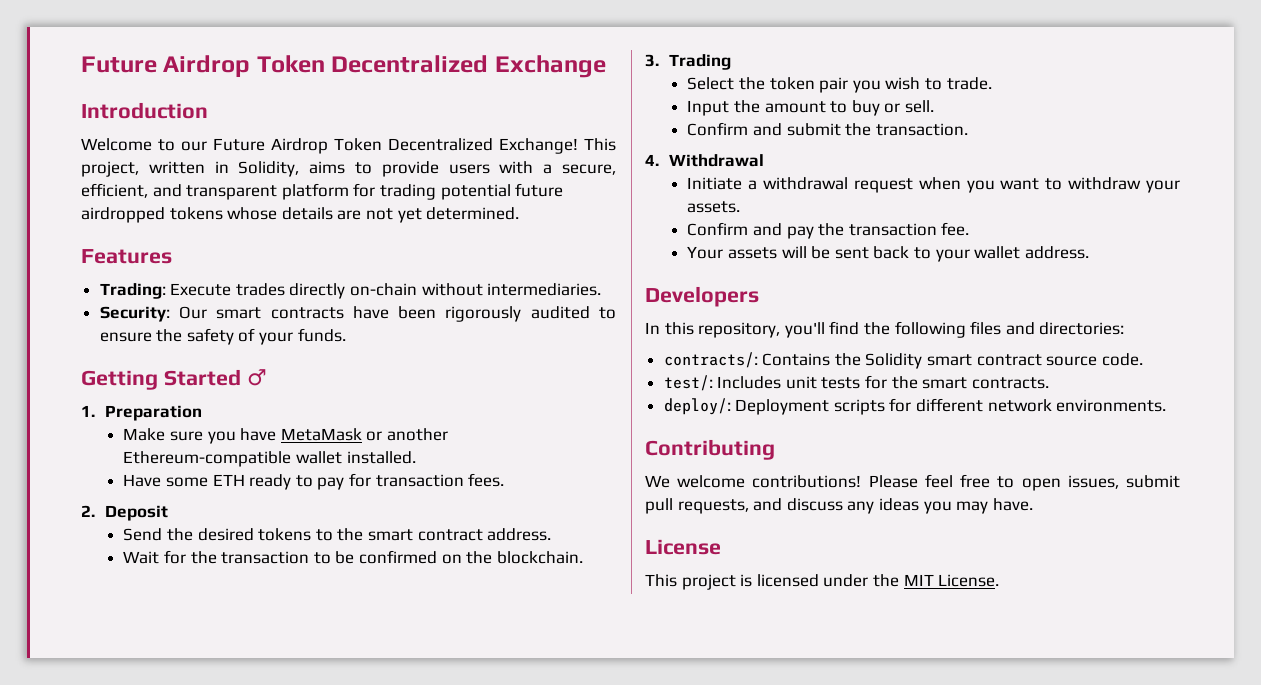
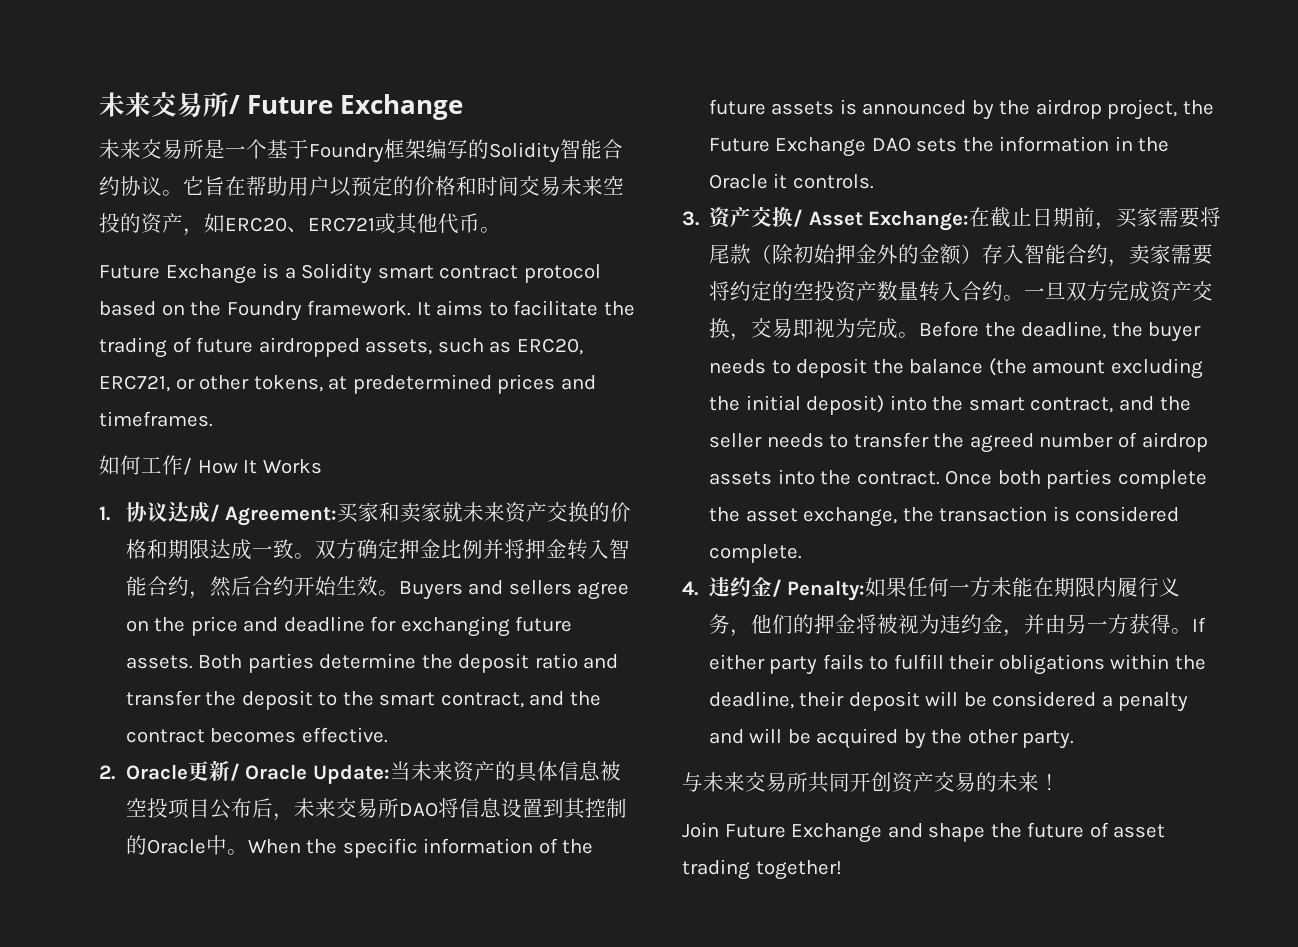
- Future Airdrop Token Decentralized Exchange
- Introduction
- Welcome to our Future Airdrop Token Decentralized Exchange! This project, written in Solidity, aims to provide users with a secure, efficient, and transparent platform for trading potential future airdropped tokens whose details are not yet determined.
- Features
- Trading: Execute trades directly on-chain without intermediaries.
- Security: Our smart contracts have been rigorously audited to ensure the safety of your funds.
- Getting Started ♂
- 1. Preparation
- Make sure you have MetaMask or another Ethereum-compatible wallet installed.
- Have some ETH ready to pay for transaction fees.
- 2. Deposit
- Send the desired tokens to the smart contract address.
- Wait for the transaction to be confirmed on the blockchain.
- 3. Trading
- Select the token pair you wish to trade.
- Input the amount to buy or sell.
- Confirm and submit the transaction.
- 4. Withdrawal
- Initiate a withdrawal request when you want to withdraw your assets.
- Confirm and pay the transaction fee.
- Your assets will be sent back to your wallet address.
- Developers
- In this repository, you'll find the following files and directories:
- contracts/: Contains the Solidity smart contract source code.
- test/: Includes unit tests for the smart contracts.
- deploy/: Deployment scripts for different network environments.
- Contributing
- We welcome contributions! Please feel free to open issues, submit pull requests, and discuss any ideas you may have.
- License
- This project is licensed under the MIT License.
+ 未来交易所/ Future Exchange
+ 未来交易所是一个基于Foundry框架编写的Solidity智能合约协议。它旨在帮助用户以预定的价格和时间交易未来空投的资产，如ERC20、ERC721或其他代币。
+ Future Exchange is a Solidity smart contract protocol based on the Foundry framework. It aims to facilitate the trading of future airdropped assets, such as ERC20, ERC721, or other tokens, at predetermined prices and timeframes.
+ 如何工作/ How It Works
+ 1.协议达成/ Agreement:买家和卖家就未来资产交换的价格和期限达成一致。双方确定押金比例并将押金转入智能合约，然后合约开始生效。Buyers and sellers agree on the price and deadline for exchanging future assets. Both parties determine the deposit ratio and transfer the deposit to the smart contract, and the contract becomes effective.
+ 2. Oracle更新/ Oracle Update:当未来资产的具体信息被空投项目公布后，未来交易所DAO将信息设置到其控制的Oracle中。When the specific information of the future assets is announced by the airdrop project, the Future Exchange DAO sets the information in the Oracle it controls.
+ 3.资产交换/ Asset Exchange:在截止日期前，买家需要将尾款（除初始押金外的金额）存入智能合约，卖家需要将约定的空投资产数量转入合约。一旦双方完成资产交换，交易即视为完成。Before the deadline, the buyer needs to deposit the balance (the amount excluding the initial deposit) into the smart contract, and the seller needs to transfer the agreed number of airdrop assets into the contract. Once both parties complete the asset exchange, the transaction is considered complete.
+ 4.违约金/ Penalty:如果任何一方未能在期限内履行义务，他们的押金将被视为违约金，并由另一方获得。If either party fails to fulfill their obligations within the deadline, their deposit will be considered a penalty and will be acquired by the other party.
+ 与未来交易所共同开创资产交易的未来！
+ Join Future Exchange and shape the future of asset trading together!

